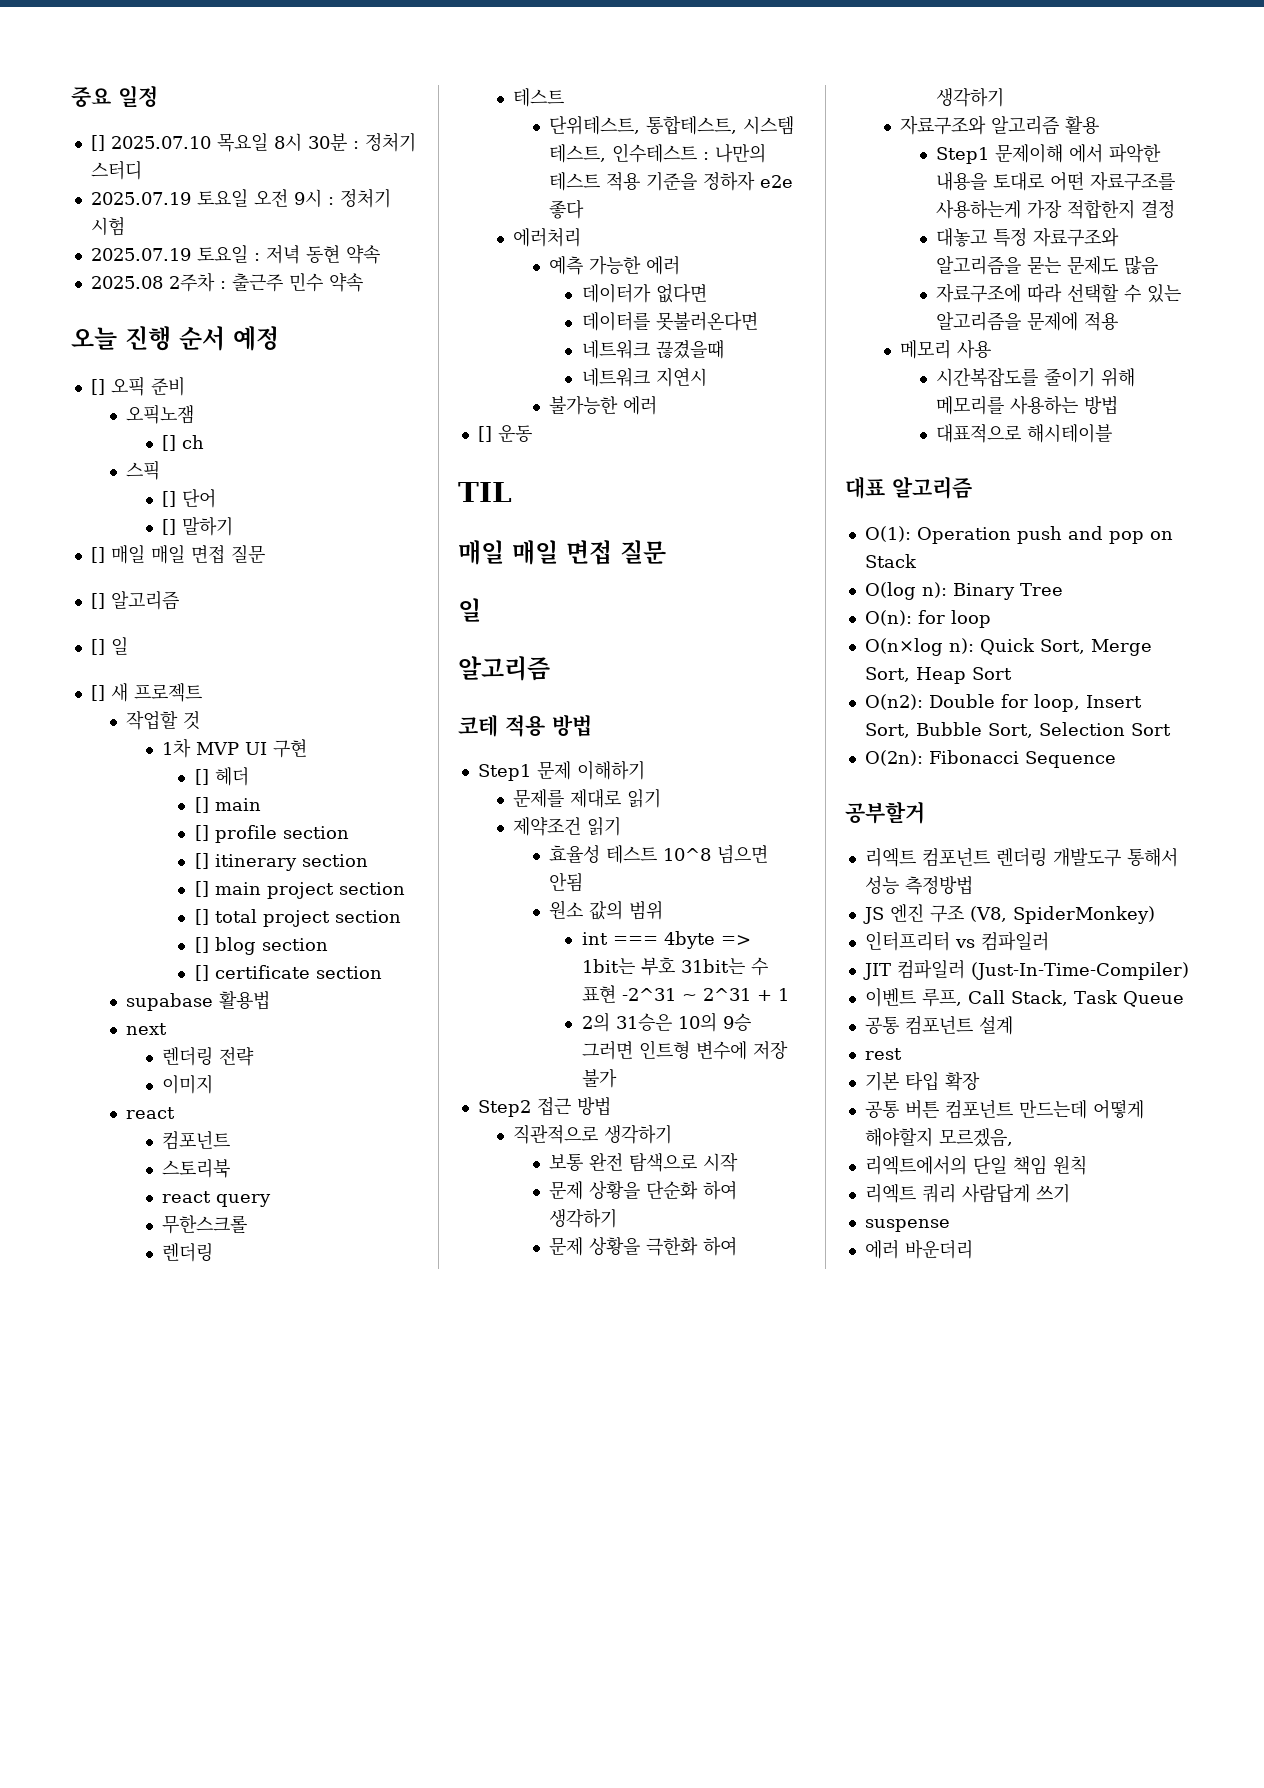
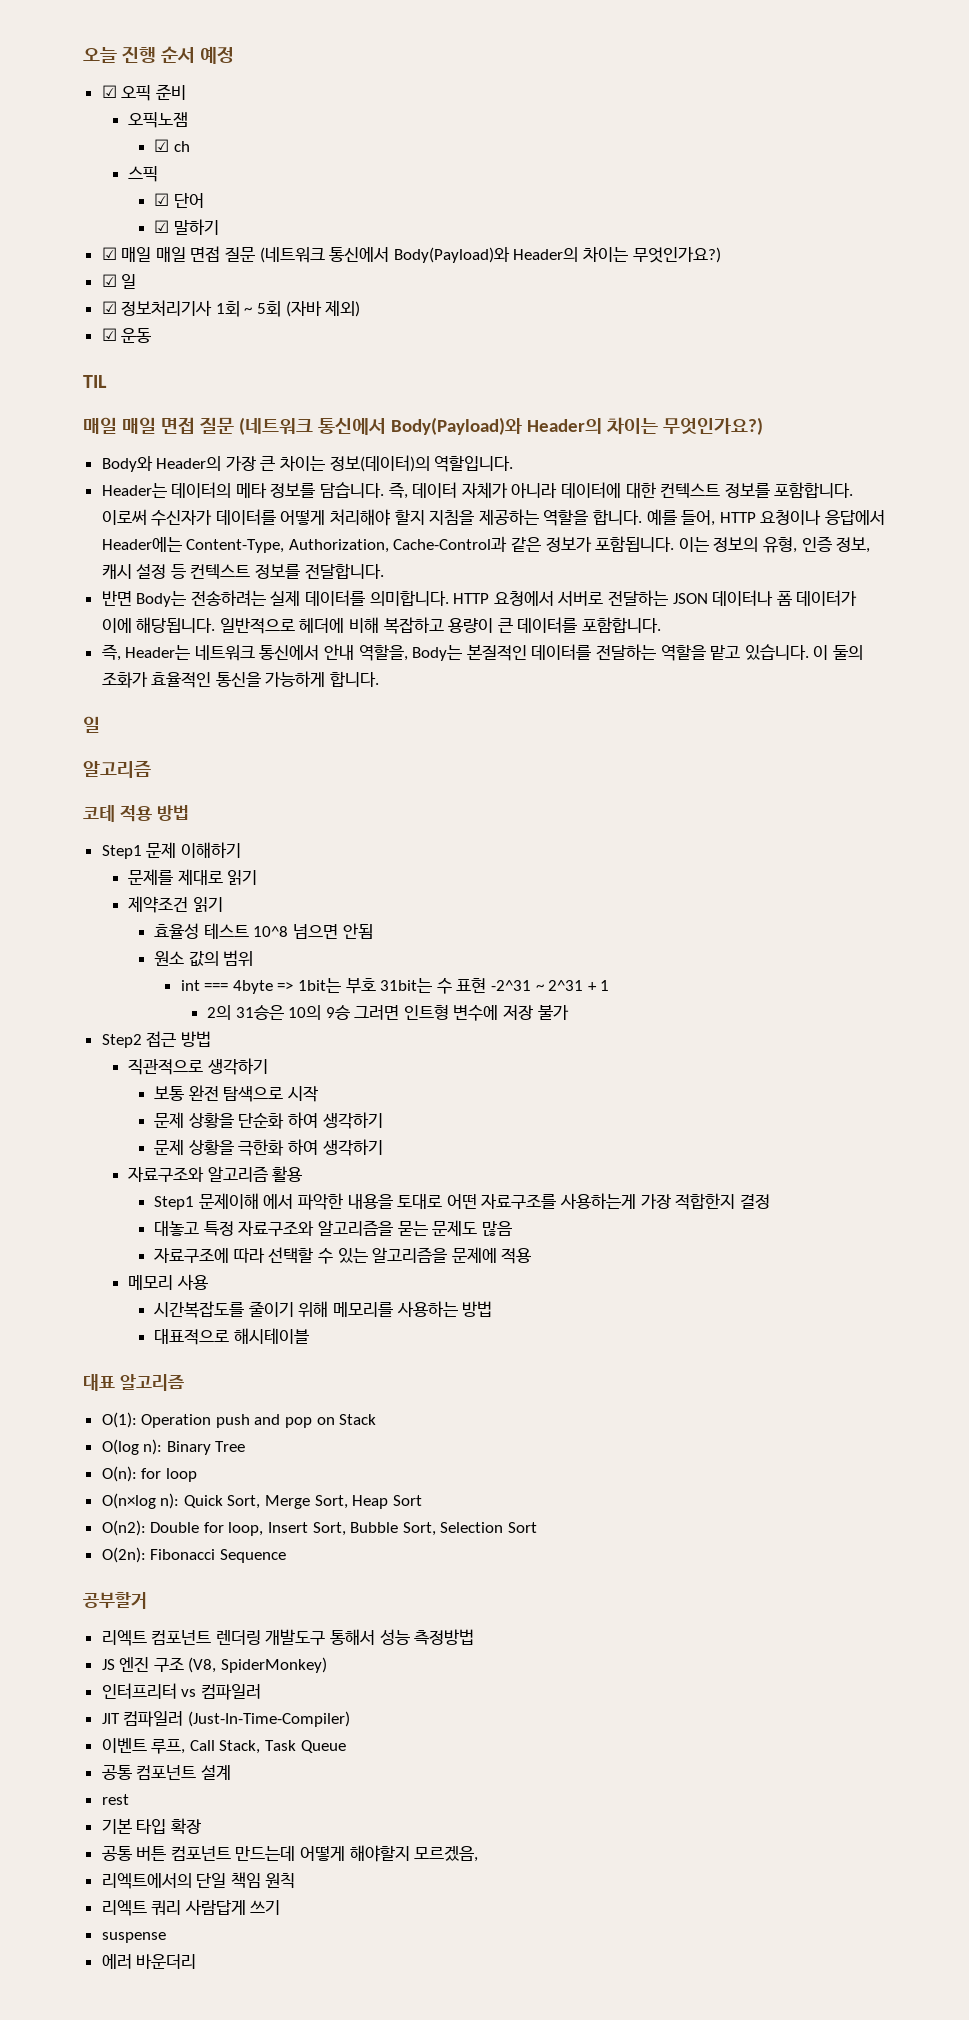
- 중요 일정
- [] 2025.07.10 목요일 8시 30분 : 정처기 스터디
- 2025.07.19 토요일 오전 9시 : 정처기 시험
- 2025.07.19 토요일 : 저녁 동현 약속
- 2025.08 2주차 : 출근주 민수 약속
- [] 오픽 준비
+ ☑ 오픽 준비
- [] ch
+ ☑ ch
- [] 단어
+ ☑ 단어
- [] 말하기
+ ☑ 말하기
- [] 매일 매일 면접 질문
- [] 알고리즘
- [] 일
- [] 새 프로젝트
- 작업할 것
- 1차 MVP UI 구현
- [] 헤더
- [] main
- [] profile section
- [] itinerary section
- [] main project section
- [] total project section
- [] blog section
- [] certificate section
- supabase 활용법
- next
- 렌더링 전략
- 이미지
- react
- 컴포넌트
- 스토리북
- react query
- 무한스크롤
- 렌더링
- 테스트
- 단위테스트, 통합테스트, 시스템 테스트, 인수테스트 : 나만의 테스트 적용 기준을 정하자 e2e 좋다
- 에러처리
- 예측 가능한 에러
- 데이터가 없다면
- 데이터를 못불러온다면
- 네트워크 끊겼을때
- 네트워크 지연시
- 불가능한 에러
- [] 운동
+ ☑ 매일 매일 면접 질문 (네트워크 통신에서 Body(Payload)와 Header의 차이는 무엇인가요?)
+ ☑ 일
+ ☑ 정보처리기사 1회 ~ 5회 (자바 제외)
+ ☑ 운동
  TIL
- 매일 매일 면접 질문
+ 매일 매일 면접 질문 (네트워크 통신에서 Body(Payload)와 Header의 차이는 무엇인가요?)
+ Body와 Header의 가장 큰 차이는 정보(데이터)의 역할입니다.
+ Header는 데이터의 메타 정보를 담습니다. 즉, 데이터 자체가 아니라 데이터에 대한 컨텍스트 정보를 포함합니다. 이로써 수신자가 데이터를 어떻게 처리해야 할지 지침을 제공하는 역할을 합니다. 예를 들어, HTTP 요청이나 응답에서 Header에는 Content-Type, Authorization, Cache-Control과 같은 정보가 포함됩니다. 이는 정보의 유형, 인증 정보, 캐시 설정 등 컨텍스트 정보를 전달합니다.
+ 반면 Body는 전송하려는 실제 데이터를 의미합니다. HTTP 요청에서 서버로 전달하는 JSON 데이터나 폼 데이터가 이에 해당됩니다. 일반적으로 헤더에 비해 복잡하고 용량이 큰 데이터를 포함합니다.
+ 즉, Header는 네트워크 통신에서 안내 역할을, Body는 본질적인 데이터를 전달하는 역할을 맡고 있습니다. 이 둘의 조화가 효율적인 통신을 가능하게 합니다.

